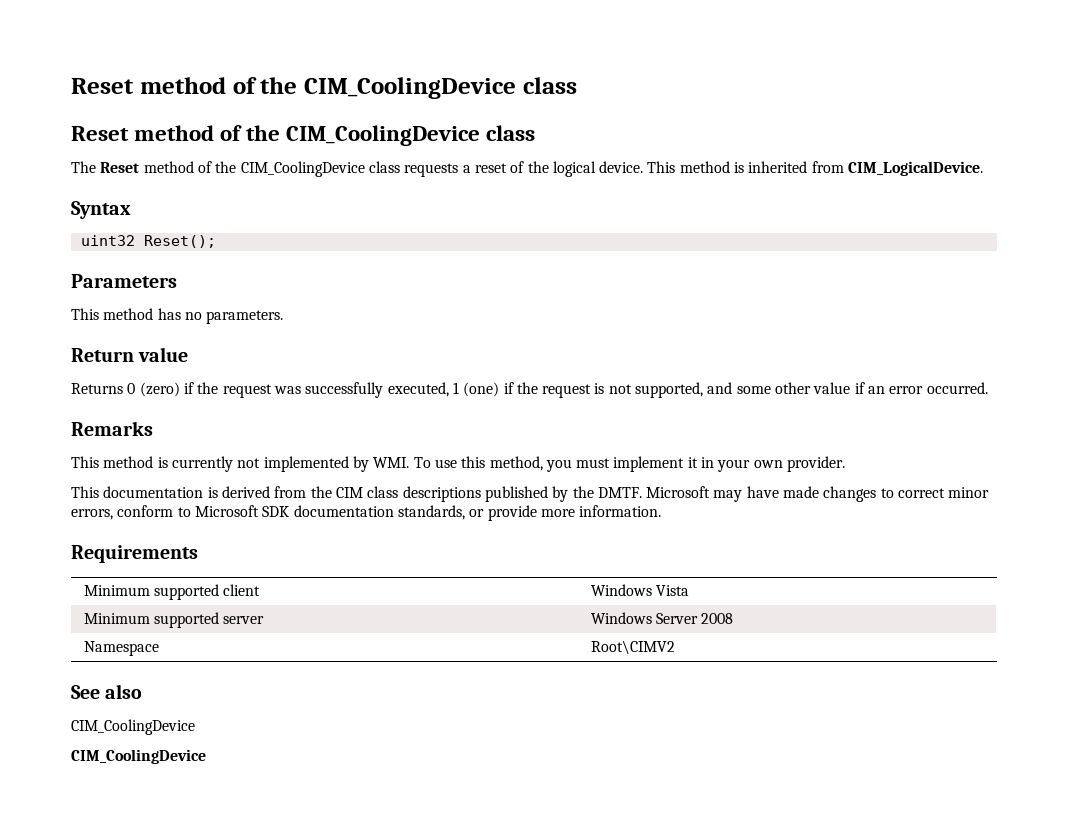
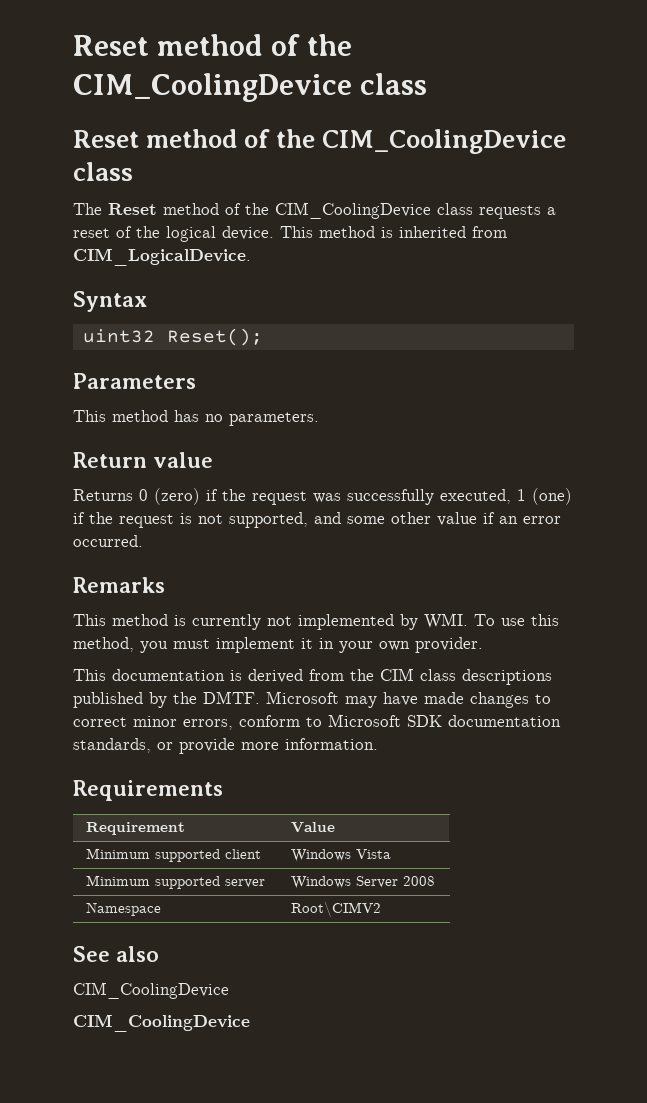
+ Requirement | Value

